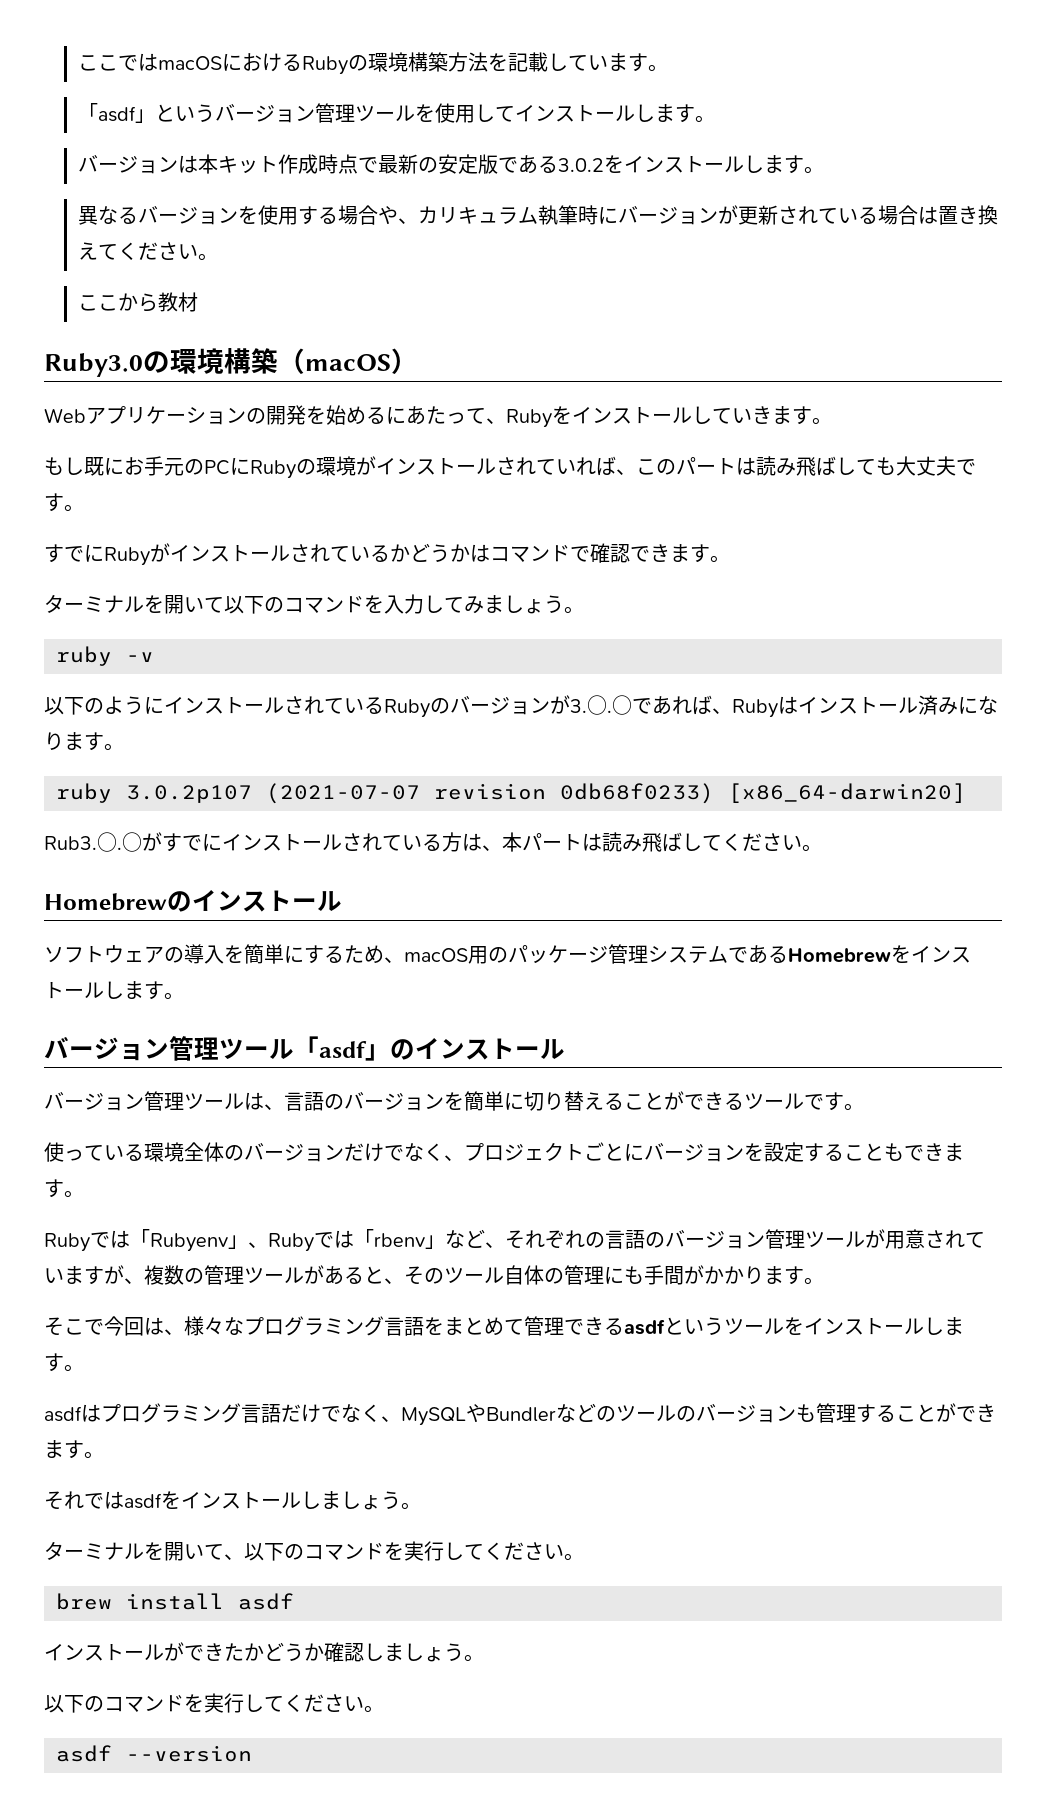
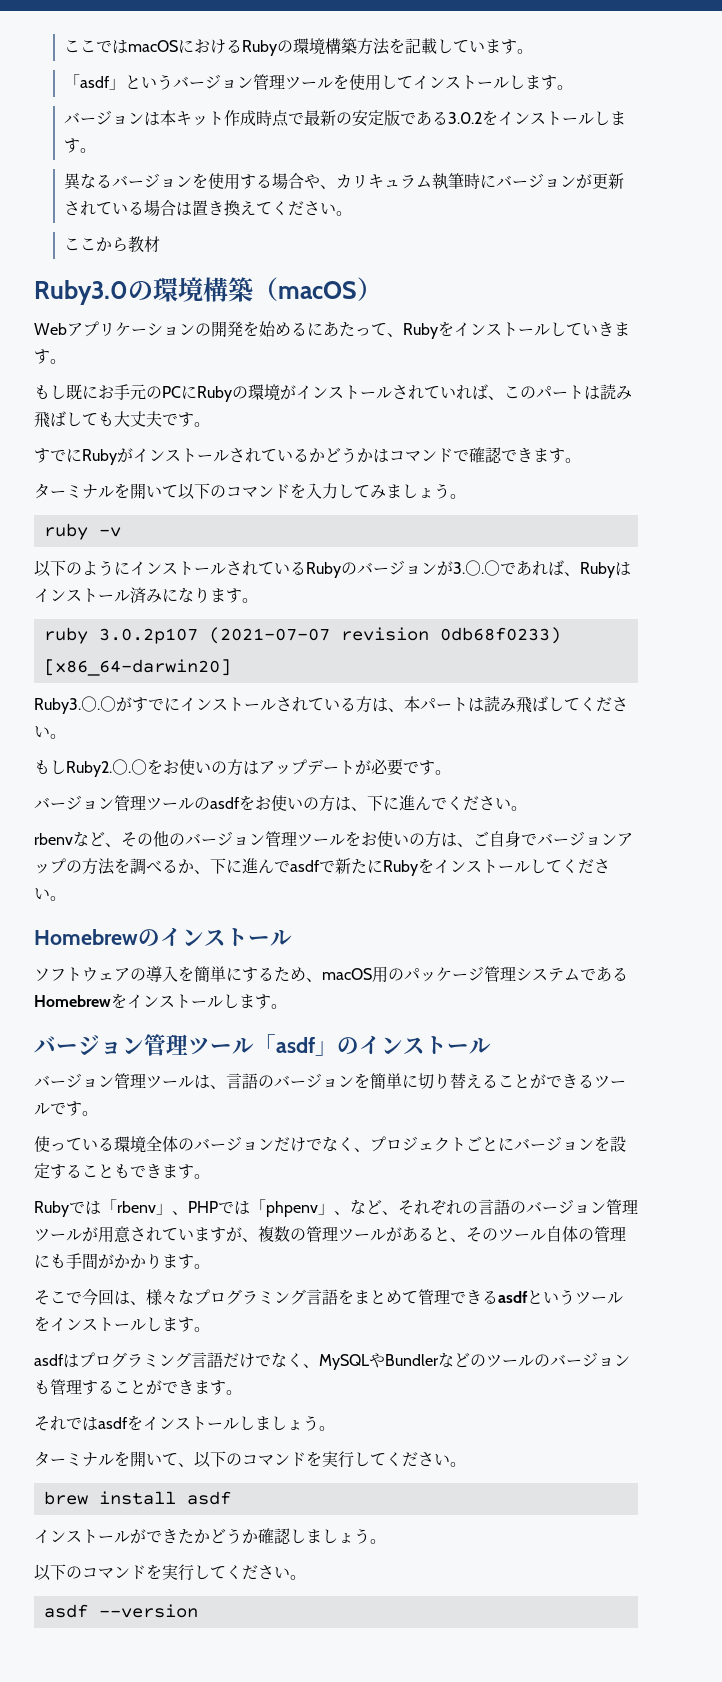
- Rub3.○.○がすでにインストールされている方は、本パートは読み飛ばしてください。
+ Ruby3.○.○がすでにインストールされている方は、本パートは読み飛ばしてください。
+ もしRuby2.○.○をお使いの方はアップデートが必要です。
+ バージョン管理ツールのasdfをお使いの方は、下に進んでください。
+ rbenvなど、その他のバージョン管理ツールをお使いの方は、ご自身でバージョンアップの方法を調べるか、下に進んでasdfで新たにRubyをインストールしてください。
- Rubyでは「Rubyenv」、Rubyでは「rbenv」など、それぞれの言語のバージョン管理ツールが用意されていますが、複数の管理ツールがあると、そのツール自体の管理にも手間がかかります。
+ Rubyでは「rbenv」、PHPでは「phpenv」、など、それぞれの言語のバージョン管理ツールが用意されていますが、複数の管理ツールがあると、そのツール自体の管理にも手間がかかります。

